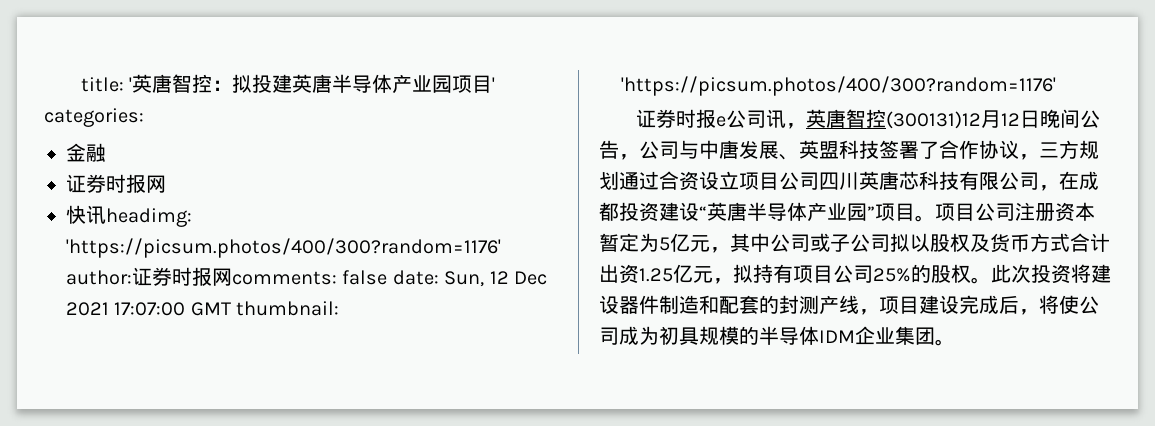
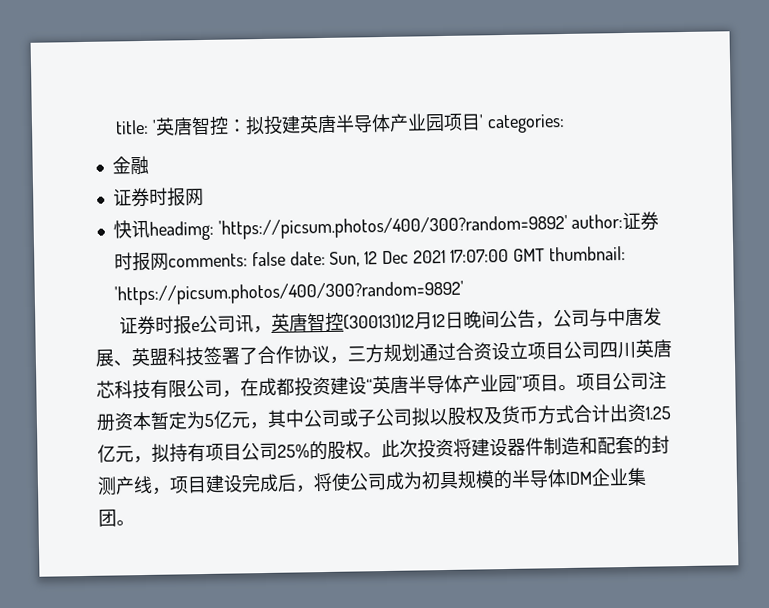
- 快讯headimg: 'https://picsum.photos/400/300?random=1176' author:证券时报网comments: false date: Sun, 12 Dec 2021 17:07:00 GMT thumbnail: 'https://picsum.photos/400/300?random=1176'
+ 快讯headimg: 'https://picsum.photos/400/300?random=9892' author:证券时报网comments: false date: Sun, 12 Dec 2021 17:07:00 GMT thumbnail: 'https://picsum.photos/400/300?random=9892'

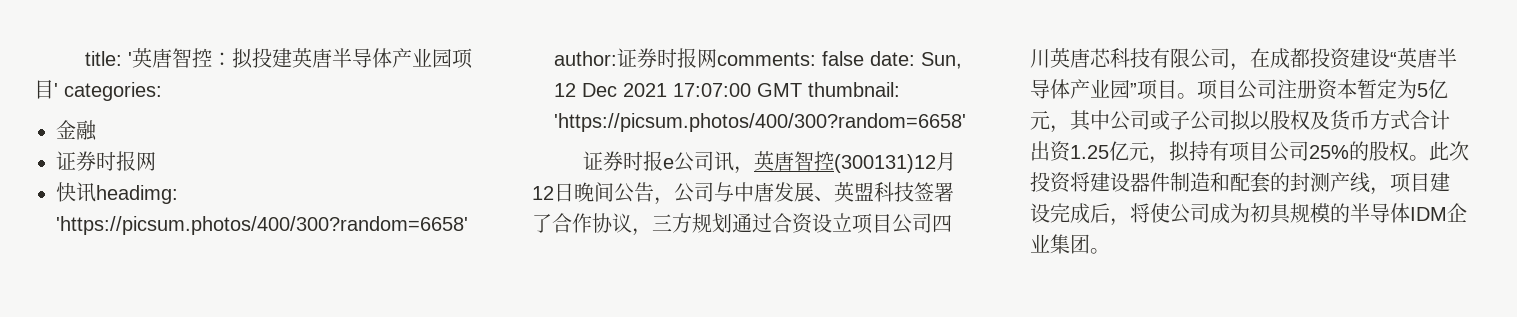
- 快讯headimg: 'https://picsum.photos/400/300?random=9892' author:证券时报网comments: false date: Sun, 12 Dec 2021 17:07:00 GMT thumbnail: 'https://picsum.photos/400/300?random=9892'
+ 快讯headimg: 'https://picsum.photos/400/300?random=6658' author:证券时报网comments: false date: Sun, 12 Dec 2021 17:07:00 GMT thumbnail: 'https://picsum.photos/400/300?random=6658'

